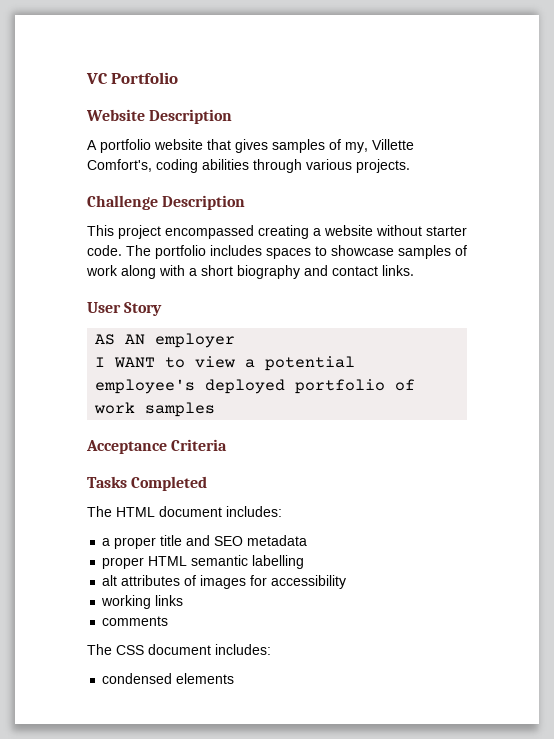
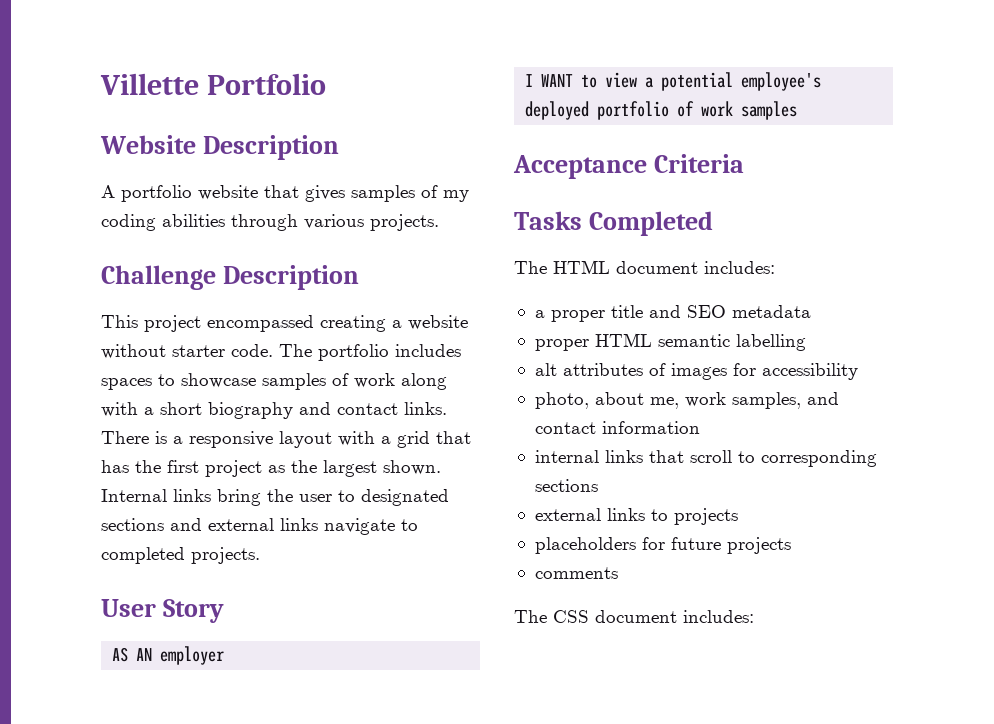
- VC Portfolio
+ Villette Portfolio
- A portfolio website that gives samples of my, Villette Comfort's, coding abilities through various projects.
+ A portfolio website that gives samples of my coding abilities through various projects.
+ There is a responsive layout with a grid that has the first project as the largest shown. Internal links bring the user to designated sections and external links navigate to completed projects.
- working links
+ photo, about me, work samples, and contact information
+ internal links that scroll to corresponding sections
+ external links to projects
+ placeholders for future projects
- condensed elements

